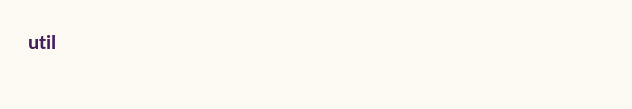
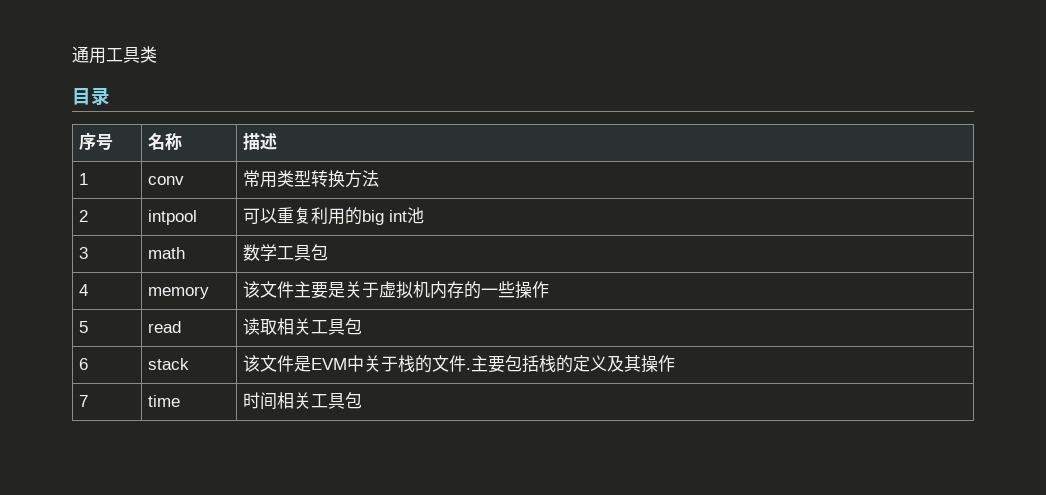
- util
+ 通用工具类
+ 目录
+ 序号 | 名称 | 描述
+ 1 | conv | 常用类型转换方法
+ 2 | intpool | 可以重复利用的big int池
+ 3 | math | 数学工具包
+ 4 | memory | 该文件主要是关于虚拟机内存的一些操作
+ 5 | read | 读取相关工具包
+ 6 | stack | 该文件是EVM中关于栈的文件.主要包括栈的定义及其操作
+ 7 | time | 时间相关工具包

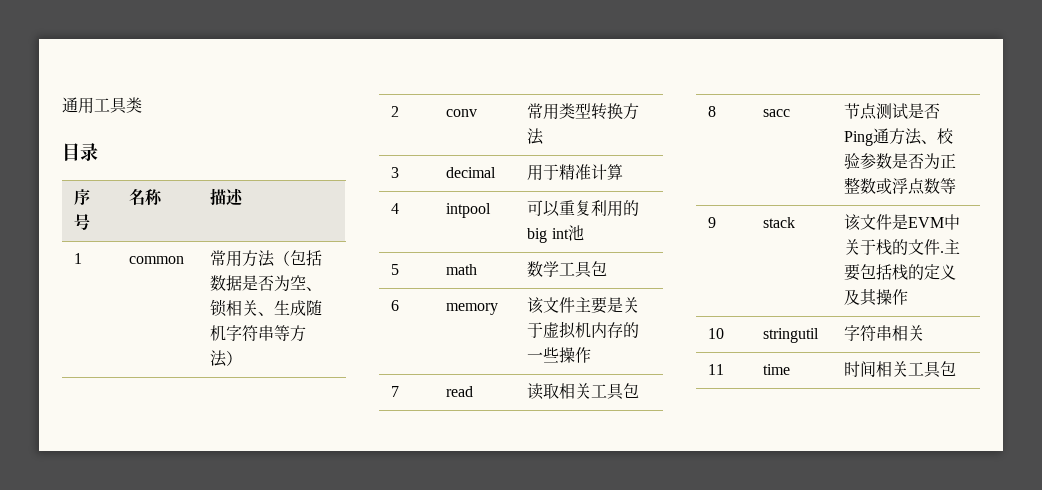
- 1 | conv | 常用类型转换方法
+ 1 | common | 常用方法（包括数据是否为空、锁相关、生成随机字符串等方法）
+ 2 | conv | 常用类型转换方法
- 2 | intpool | 可以重复利用的big int池
+ 3 | decimal | 用于精准计算
+ 4 | intpool | 可以重复利用的big int池
- 3 | math | 数学工具包
+ 5 | math | 数学工具包
- 4 | memory | 该文件主要是关于虚拟机内存的一些操作
+ 6 | memory | 该文件主要是关于虚拟机内存的一些操作
- 5 | read | 读取相关工具包
+ 7 | read | 读取相关工具包
- 6 | stack | 该文件是EVM中关于栈的文件.主要包括栈的定义及其操作
+ 8 | sacc | 节点测试是否Ping通方法、校验参数是否为正整数或浮点数等
+ 9 | stack | 该文件是EVM中关于栈的文件.主要包括栈的定义及其操作
- 7 | time | 时间相关工具包
+ 10 | stringutil | 字符串相关
+ 11 | time | 时间相关工具包

